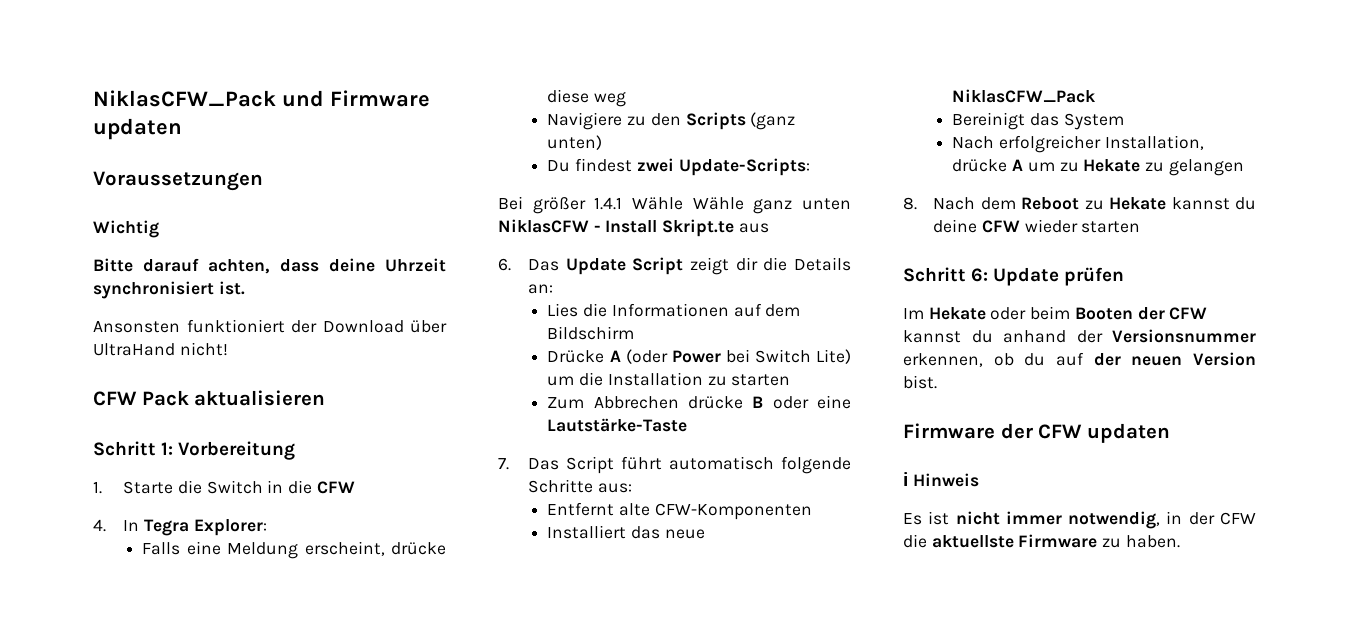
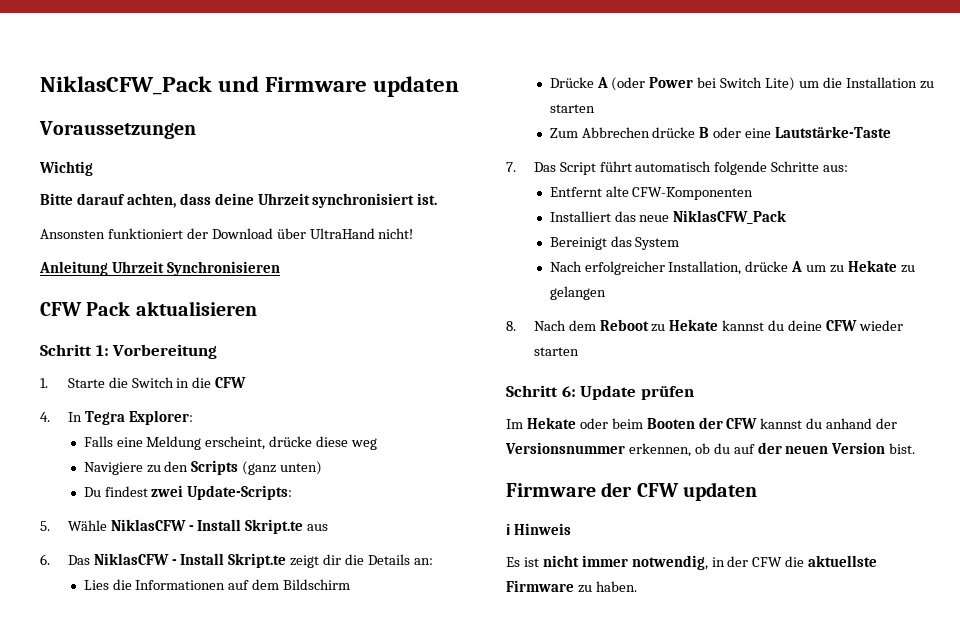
+ Anleitung Uhrzeit Synchronisieren
- Bei größer 1.4.1 Wähle Wähle ganz unten NiklasCFW - Install Skript.te aus
+ 5. Wähle NiklasCFW - Install Skript.te aus
- 6. Das Update Script zeigt dir die Details an:
+ 6. Das NiklasCFW - Install Skript.te zeigt dir die Details an:

